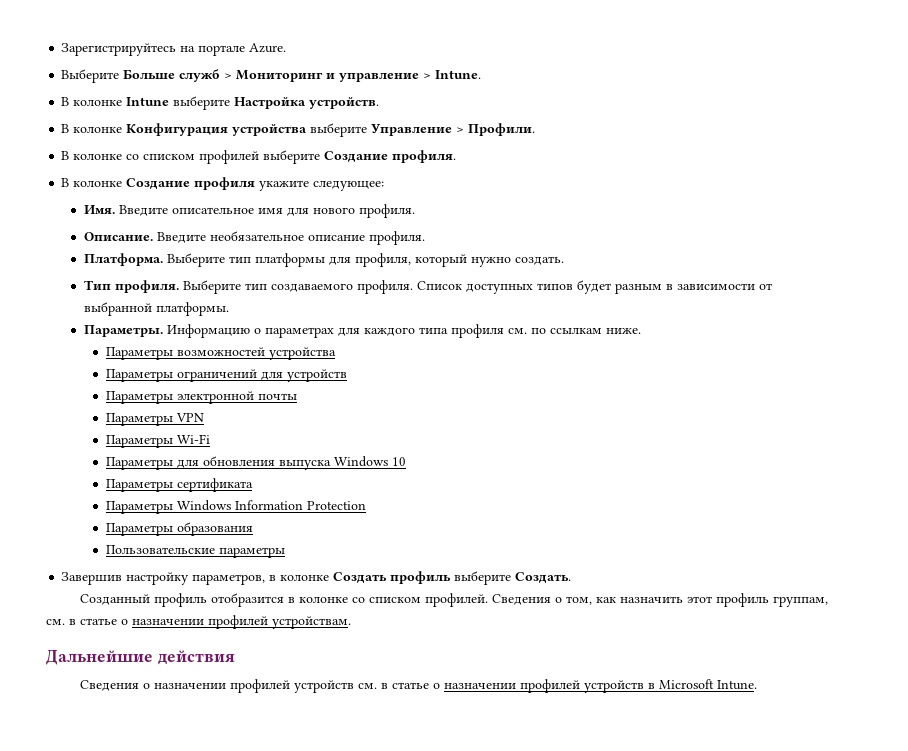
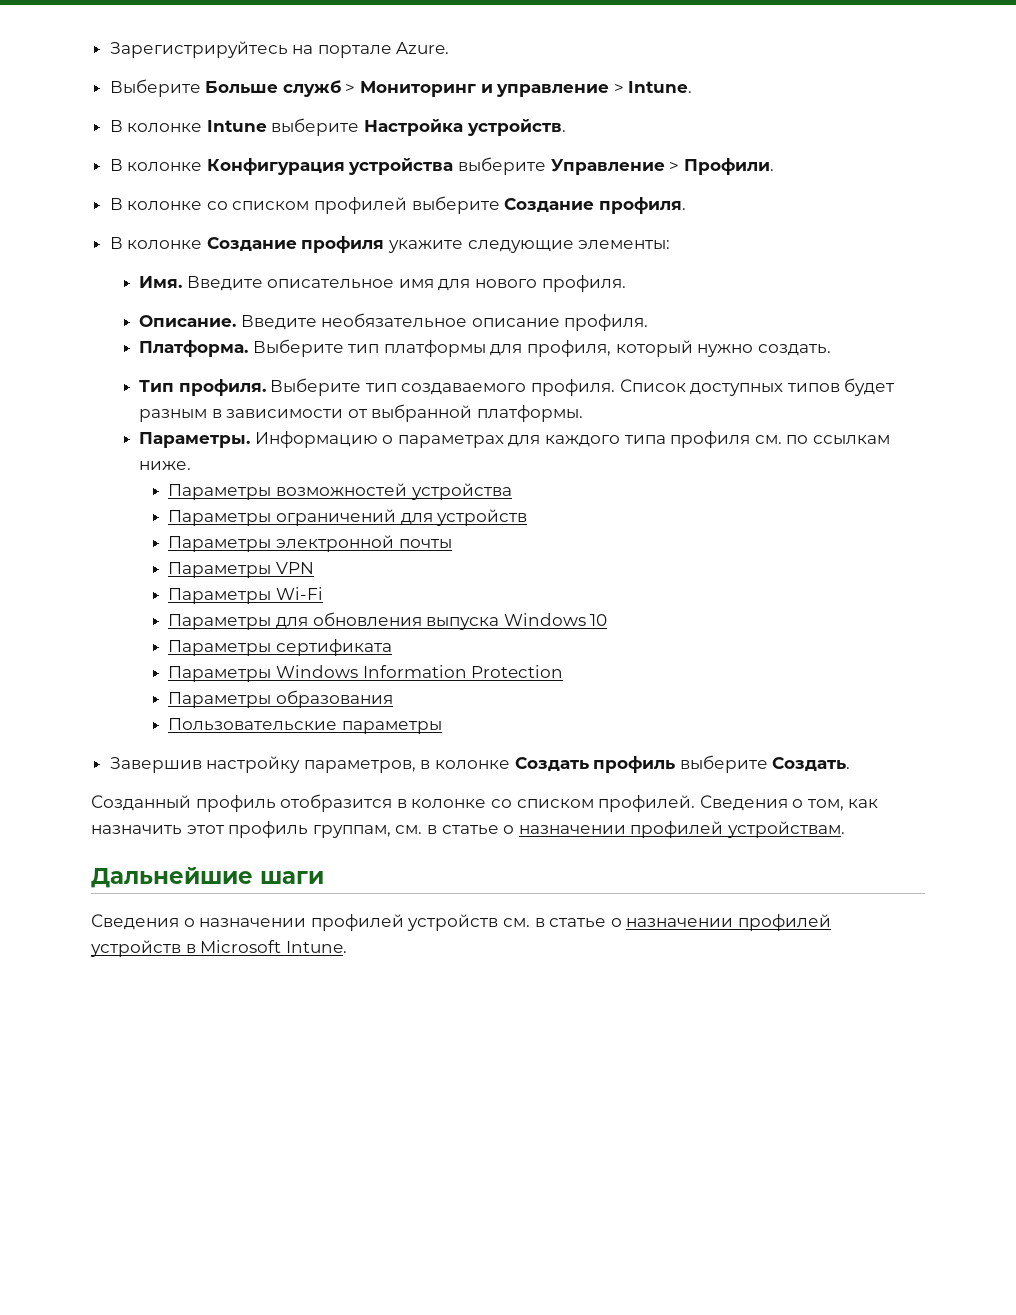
- В колонке Создание профиля укажите следующее:
+ В колонке Создание профиля укажите следующие элементы:
- Дальнейшие действия
+ Дальнейшие шаги

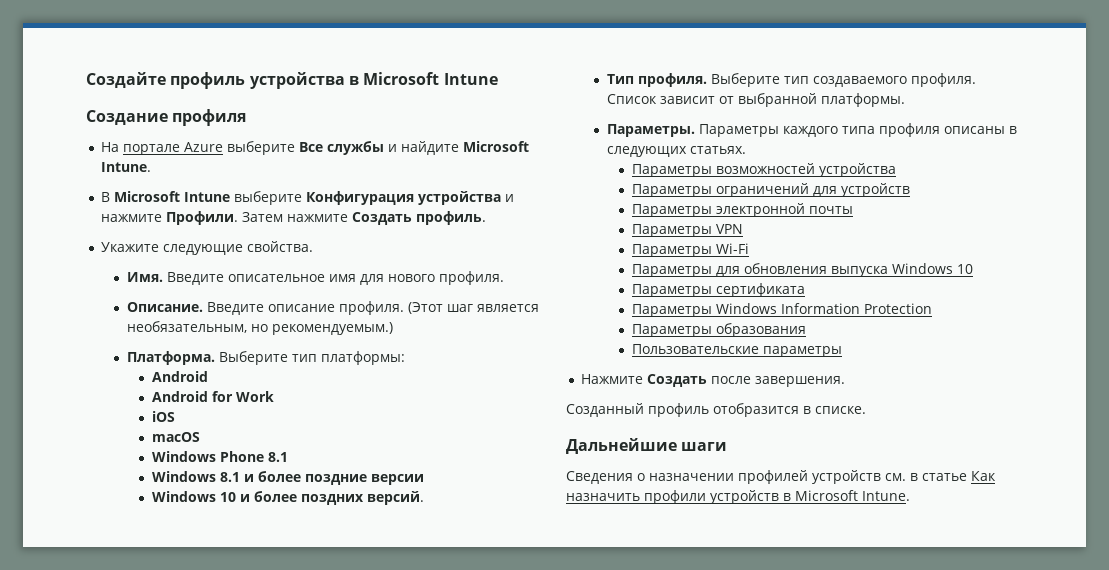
- Зарегистрируйтесь на портале Azure.
- Выберите Больше служб > Мониторинг и управление > Intune.
+ Создайте профиль устройства в Microsoft Intune
+ Создание профиля
+ На портале Azure выберите Все службы и найдите Microsoft Intune.
- В колонке Intune выберите Настройка устройств.
- В колонке Конфигурация устройства выберите Управление > Профили.
- В колонке со списком профилей выберите Создание профиля.
- В колонке Создание профиля укажите следующие элементы:
+ В Microsoft Intune выберите Конфигурация устройства и нажмите Профили. Затем нажмите Создать профиль.
+ Укажите следующие свойства.
- Введите необязательное описание профиля.
- Платформа. Выберите тип платформы для профиля, который нужно создать.
+ Введите описание профиля. (Этот шаг является необязательным, но рекомендуемым.)
+ Платформа. Выберите тип платформы:
+ Android
+ Android for Work
+ iOS
+ macOS
+ Windows Phone 8.1
+ Windows 8.1 и более поздние версии
+ Windows 10 и более поздних версий.
- Список доступных типов будет разным в зависимости от выбранной платформы.
- Параметры. Информацию о параметрах для каждого типа профиля см. по ссылкам ниже.
+ Список зависит от выбранной платформы.
+ Параметры. Параметры каждого типа профиля описаны в следующих статьях.
- Завершив настройку параметров, в колонке Создать профиль выберите Создать.
- Созданный профиль отобразится в колонке со списком профилей. Сведения о том, как назначить этот профиль группам, см. в статье о назначении профилей устройствам.
+ Нажмите Создать после завершения.
+ Созданный профиль отобразится в списке.
- Сведения о назначении профилей устройств см. в статье о назначении профилей устройств в Microsoft Intune.
+ Сведения о назначении профилей устройств см. в статье Как назначить профили устройств в Microsoft Intune.

